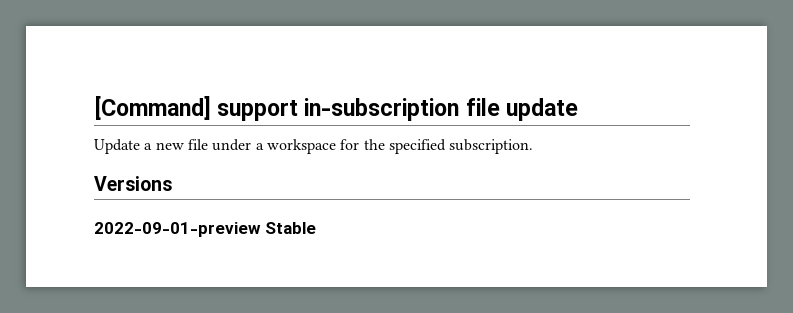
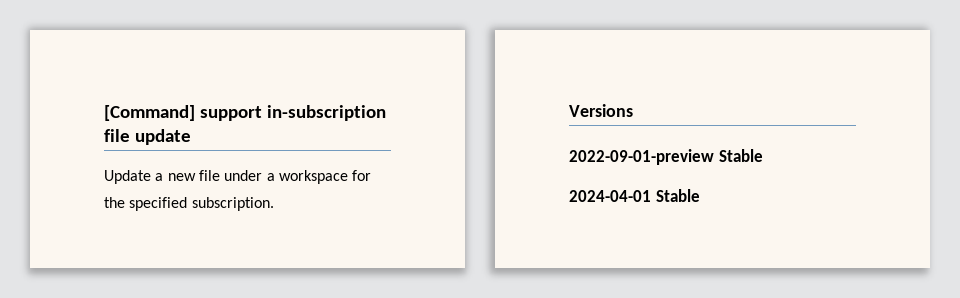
+ 2024-04-01 Stable

